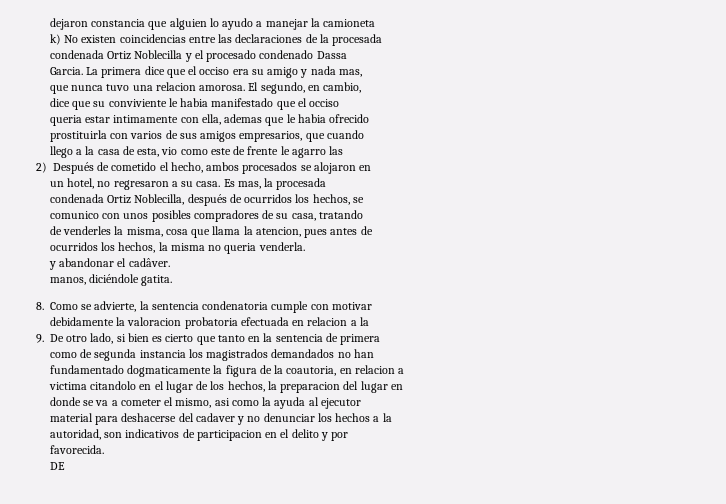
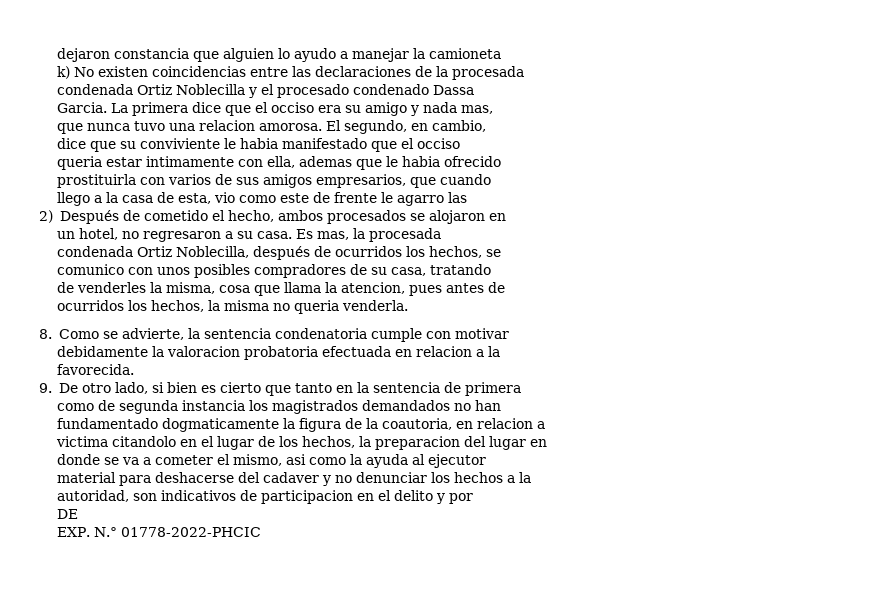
- y abandonar el cadâver.
- manos, diciéndole gatita.
+ favorecida.
- favorecida.
  DE
+ EXP. N.° 01778-2022-PHCIC

